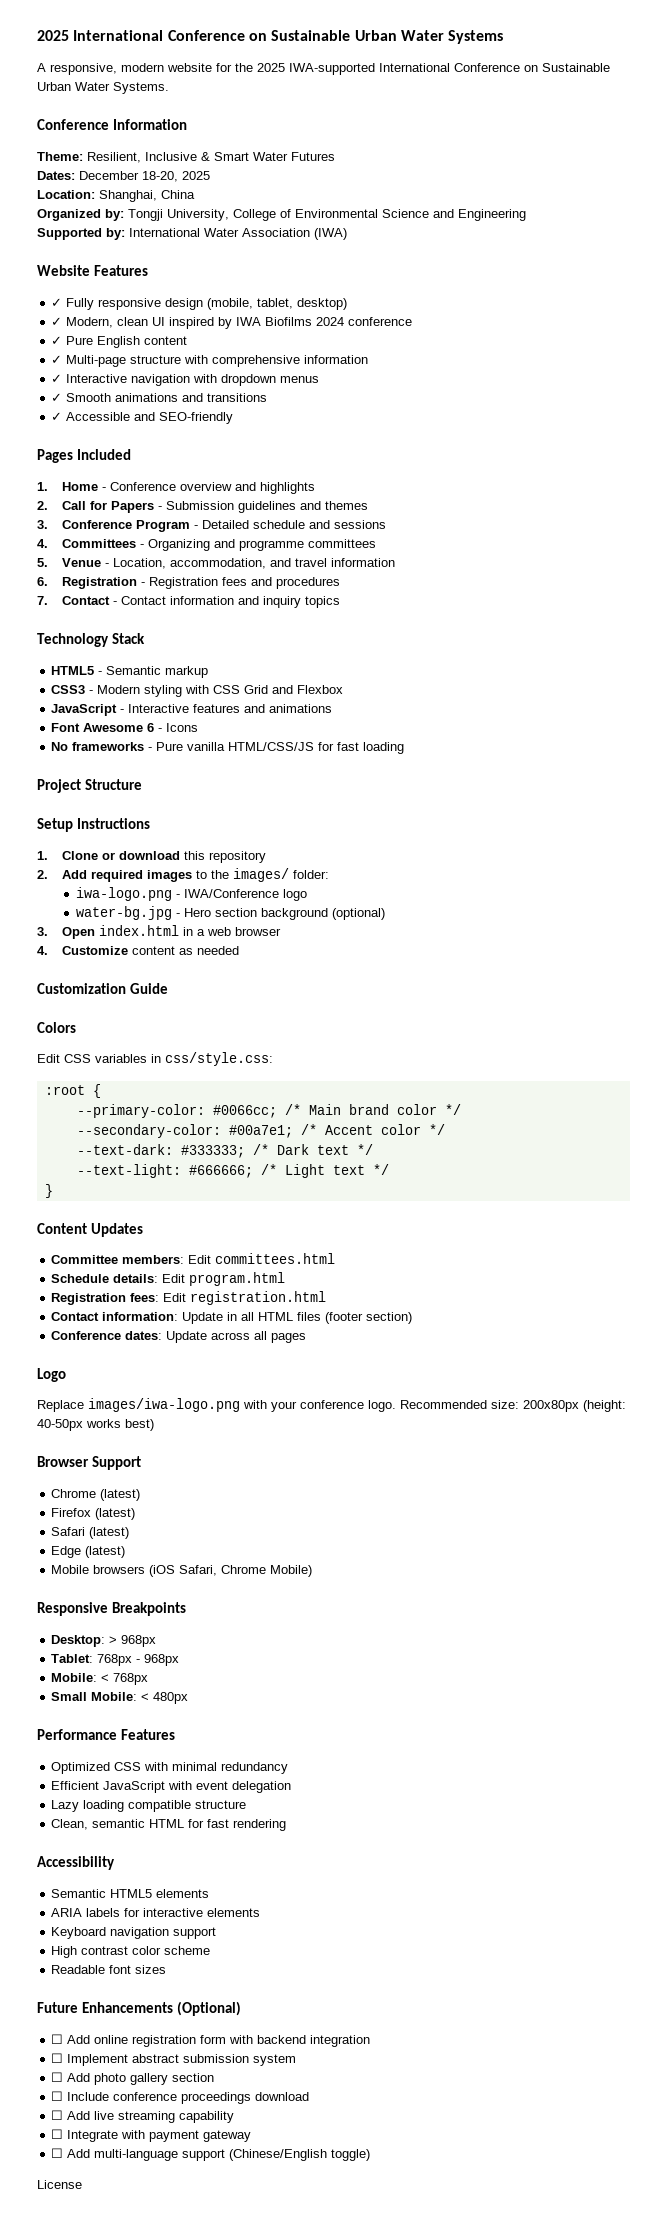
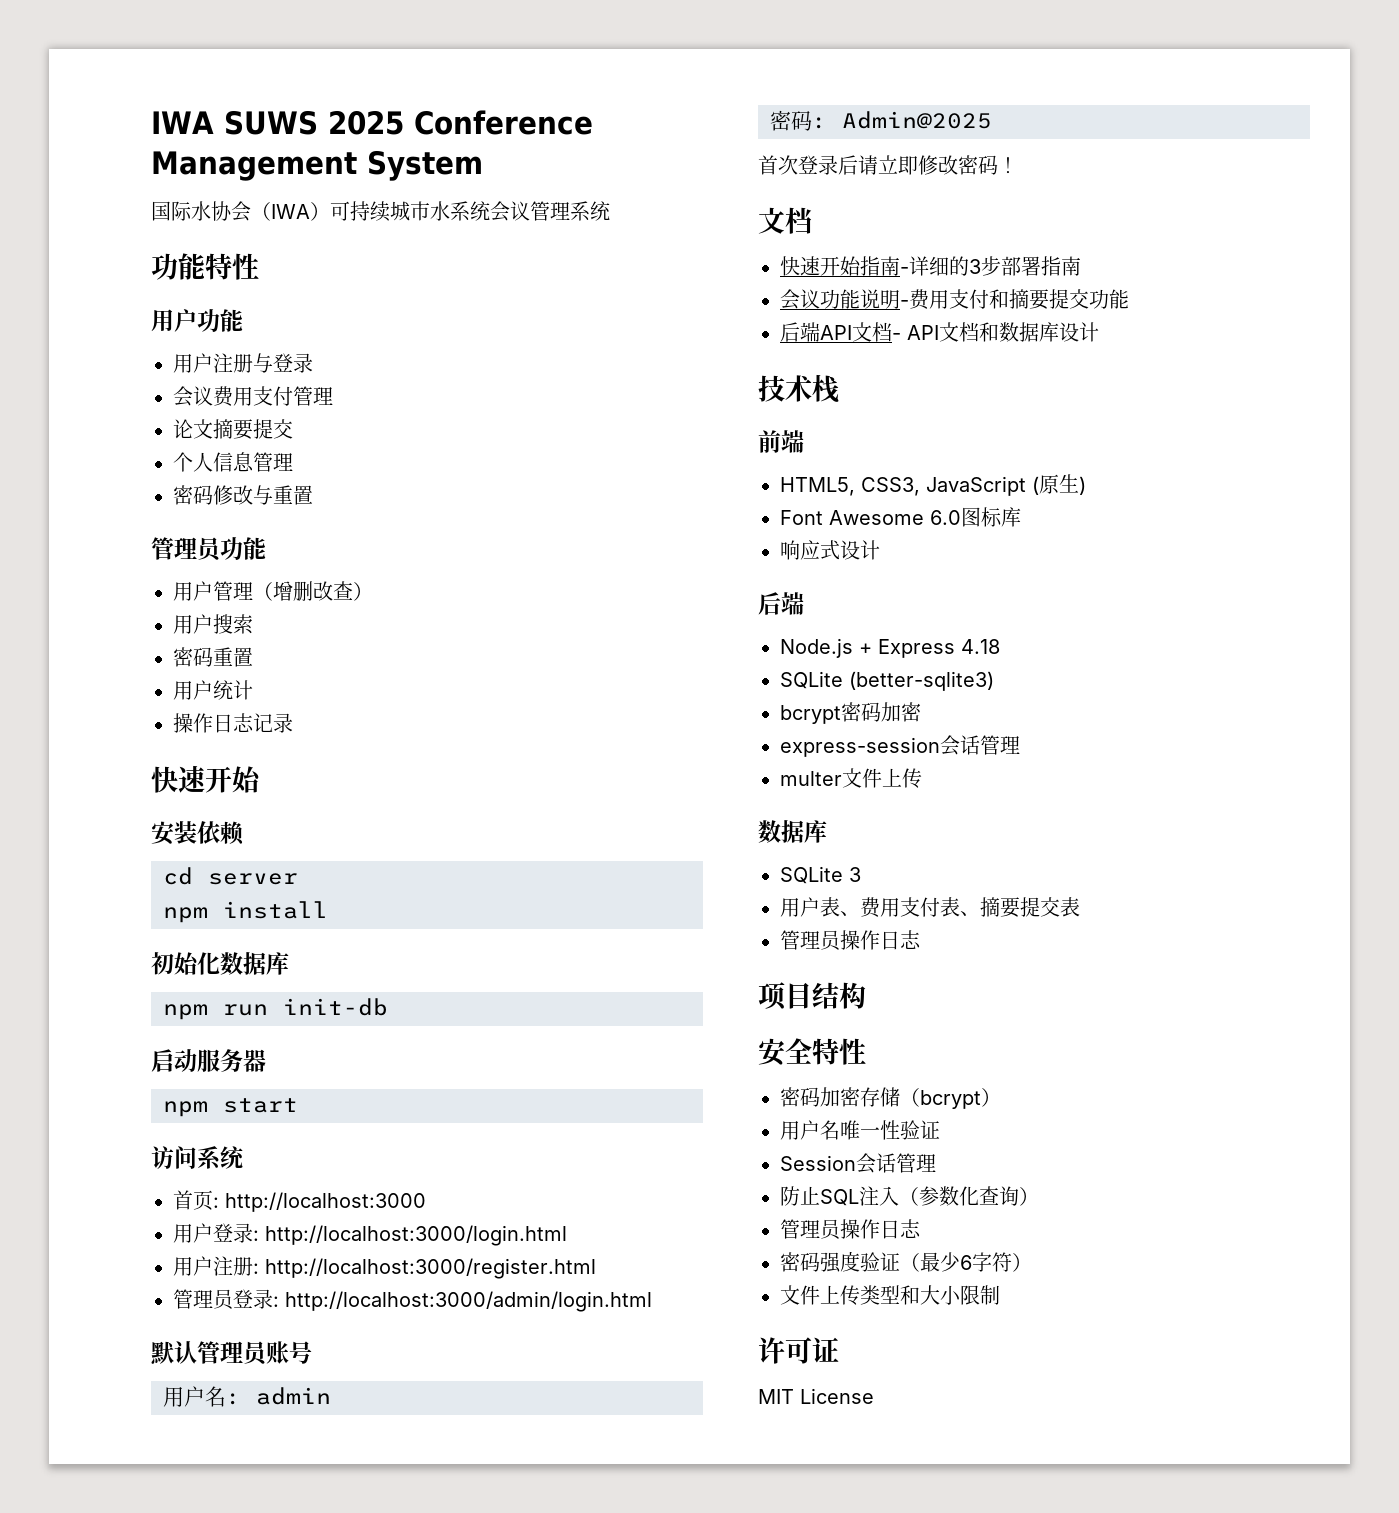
- 2025 International Conference on Sustainable Urban Water Systems
- A responsive, modern website for the 2025 IWA-supported International Conference on Sustainable Urban Water Systems.
- Conference Information
- Theme: Resilient, Inclusive & Smart Water Futures
- Dates: December 18-20, 2025
- Location: Shanghai, China
- Organized by: Tongji University, College of Environmental Science and Engineering
- Supported by: International Water Association (IWA)
- Website Features
- ✓ Fully responsive design (mobile, tablet, desktop)
- ✓ Modern, clean UI inspired by IWA Biofilms 2024 conference
- ✓ Pure English content
- ✓ Multi-page structure with comprehensive information
- ✓ Interactive navigation with dropdown menus
- ✓ Smooth animations and transitions
- ✓ Accessible and SEO-friendly
- Pages Included
- 1. Home - Conference overview and highlights
- 2. Call for Papers - Submission guidelines and themes
- 3. Conference Program - Detailed schedule and sessions
- 4. Committees - Organizing and programme committees
- 5. Venue - Location, accommodation, and travel information
- 6. Registration - Registration fees and procedures
- 7. Contact - Contact information and inquiry topics
- Technology Stack
- HTML5 - Semantic markup
- CSS3 - Modern styling with CSS Grid and Flexbox
- JavaScript - Interactive features and animations
- Font Awesome 6 - Icons
- No frameworks - Pure vanilla HTML/CSS/JS for fast loading
- Project Structure
- Setup Instructions
- 1. Clone or download this repository
- 2. Add required images to the images/ folder:
- iwa-logo.png - IWA/Conference logo
- water-bg.jpg - Hero section background (optional)
- 3. Open index.html in a web browser
- 4. Customize content as needed
- Customization Guide
- Colors
- Edit CSS variables in css/style.css:
- :root {
- --primary-color: #0066cc; /* Main brand color */
- --secondary-color: #00a7e1; /* Accent color */
- --text-dark: #333333; /* Dark text */
- --text-light: #666666; /* Light text */
- }
- Content Updates
- Committee members: Edit committees.html
- Schedule details: Edit program.html
- Registration fees: Edit registration.html
- Contact information: Update in all HTML files (footer section)
- Conference dates: Update across all pages
- Logo
- Replace images/iwa-logo.png with your conference logo. Recommended size: 200x80px (height: 40-50px works best)
- Browser Support
- Chrome (latest)
- Firefox (latest)
- Safari (latest)
- Edge (latest)
- Mobile browsers (iOS Safari, Chrome Mobile)
- Responsive Breakpoints
- Desktop: > 968px
- Tablet: 768px - 968px
- Mobile: < 768px
- Small Mobile: < 480px
- Performance Features
- Optimized CSS with minimal redundancy
- Efficient JavaScript with event delegation
- Lazy loading compatible structure
- Clean, semantic HTML for fast rendering
- Accessibility
- Semantic HTML5 elements
- ARIA labels for interactive elements
- Keyboard navigation support
- High contrast color scheme
- Readable font sizes
- Future Enhancements (Optional)
- ☐ Add online registration form with backend integration
- ☐ Implement abstract submission system
- ☐ Add photo gallery section
- ☐ Include conference proceedings download
- ☐ Add live streaming capability
- ☐ Integrate with payment gateway
- ☐ Add multi-language support (Chinese/English toggle)
- License
+ IWA SUWS 2025 Conference Management System
+ 国际水协会（IWA）可持续城市水系统会议管理系统
+ 功能特性
+ 用户功能
+ 用户注册与登录
+ 会议费用支付管理
+ 论文摘要提交
+ 个人信息管理
+ 密码修改与重置
+ 管理员功能
+ 用户管理（增删改查）
+ 用户搜索
+ 密码重置
+ 用户统计
+ 操作日志记录
+ 快速开始
+ 安装依赖
+ cd server
+ npm install
+ 初始化数据库
+ npm run init-db
+ 启动服务器
+ npm start
+ 访问系统
+ 首页: http://localhost:3000
+ 用户登录: http://localhost:3000/login.html
+ 用户注册: http://localhost:3000/register.html
+ 管理员登录: http://localhost:3000/admin/login.html
+ 默认管理员账号
+ 用户名: admin
+ 密码: Admin@2025
+ 首次登录后请立即修改密码！
+ 文档
+ 快速开始指南-详细的3步部署指南
+ 会议功能说明-费用支付和摘要提交功能
+ 后端API文档- API文档和数据库设计
+ 技术栈
+ 前端
+ HTML5, CSS3, JavaScript (原生)
+ Font Awesome 6.0图标库
+ 响应式设计
+ 后端
+ Node.js + Express 4.18
+ SQLite (better-sqlite3)
+ bcrypt密码加密
+ express-session会话管理
+ multer文件上传
+ 数据库
+ SQLite 3
+ 用户表、费用支付表、摘要提交表
+ 管理员操作日志
+ 项目结构
+ 安全特性
+ 密码加密存储（bcrypt）
+ 用户名唯一性验证
+ Session会话管理
+ 防止SQL注入（参数化查询）
+ 管理员操作日志
+ 密码强度验证（最少6字符）
+ 文件上传类型和大小限制
+ 许可证
+ MIT License

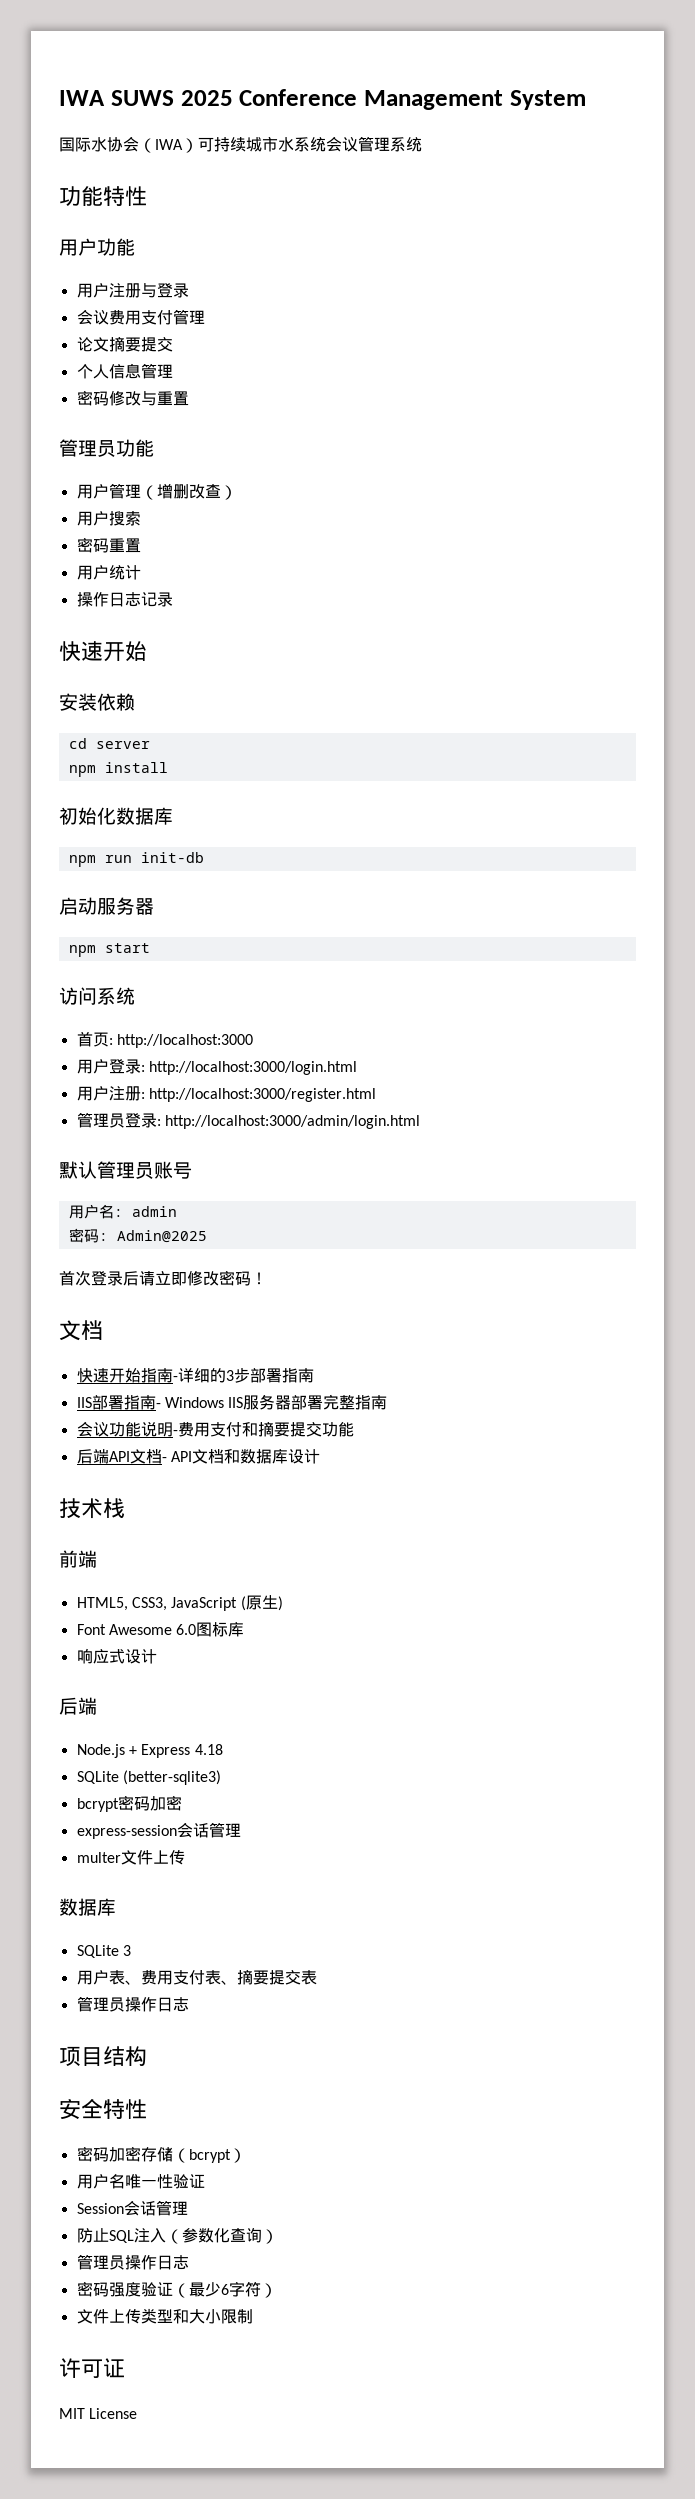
+ IIS部署指南- Windows IIS服务器部署完整指南

